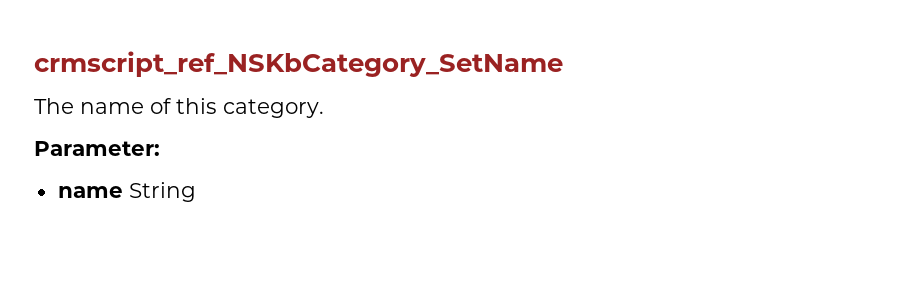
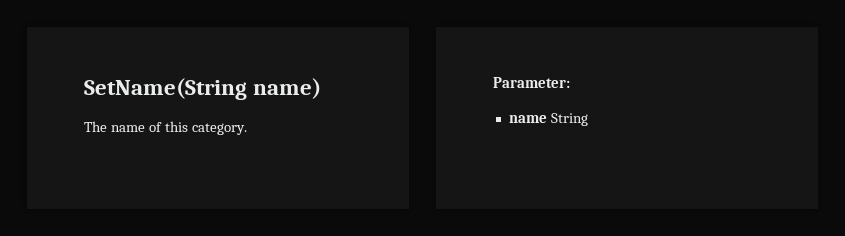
- crmscript_ref_NSKbCategory_SetName
+ SetName(String name)

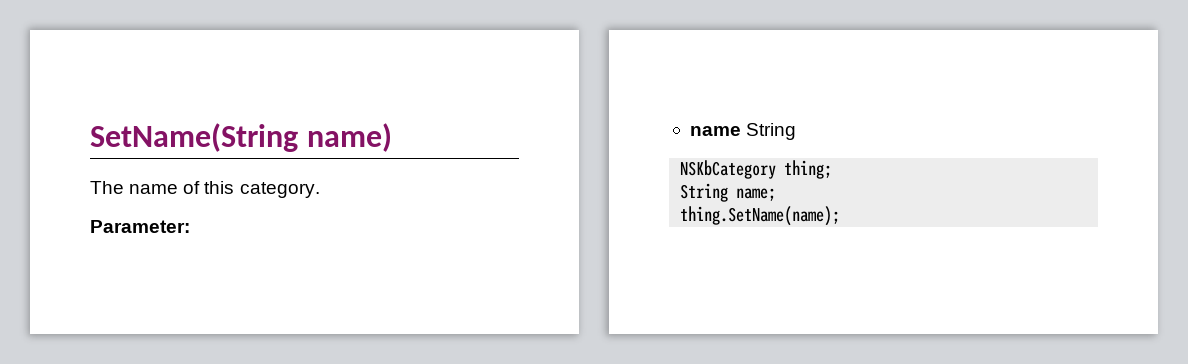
+ NSKbCategory thing;
+ String name;
+ thing.SetName(name);

